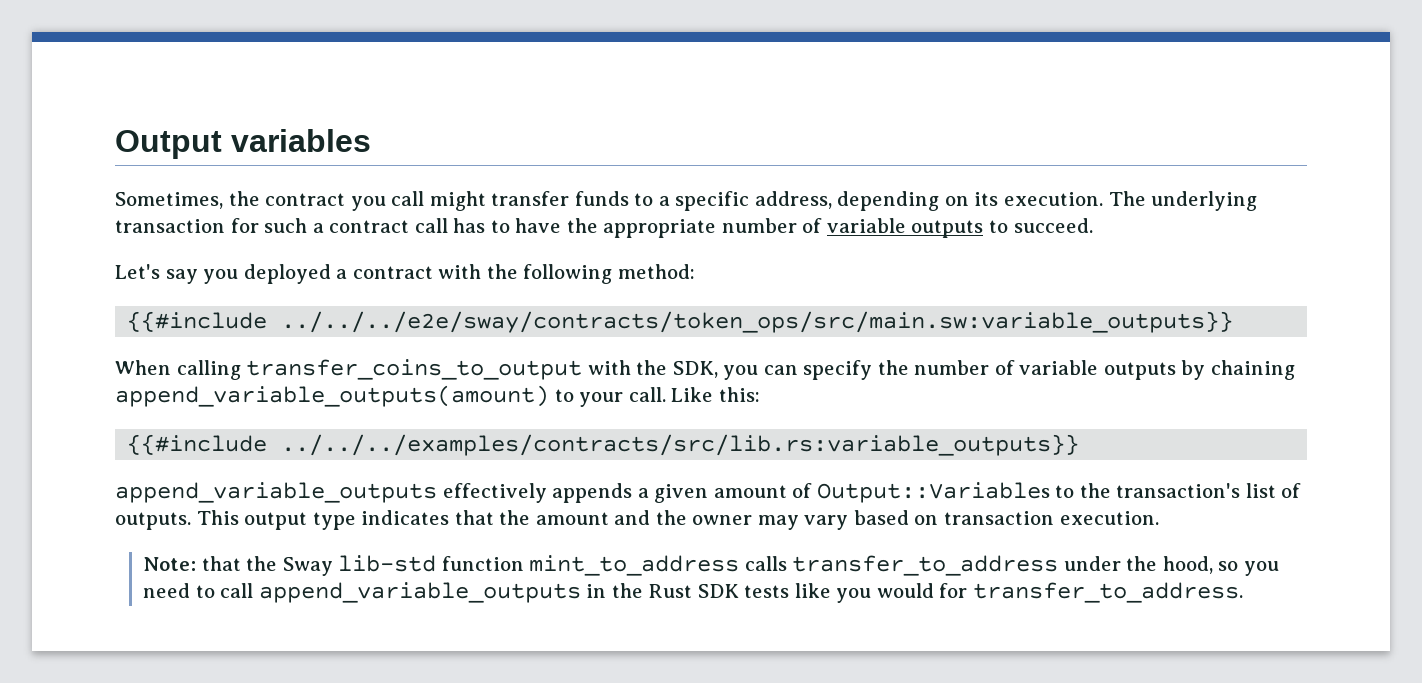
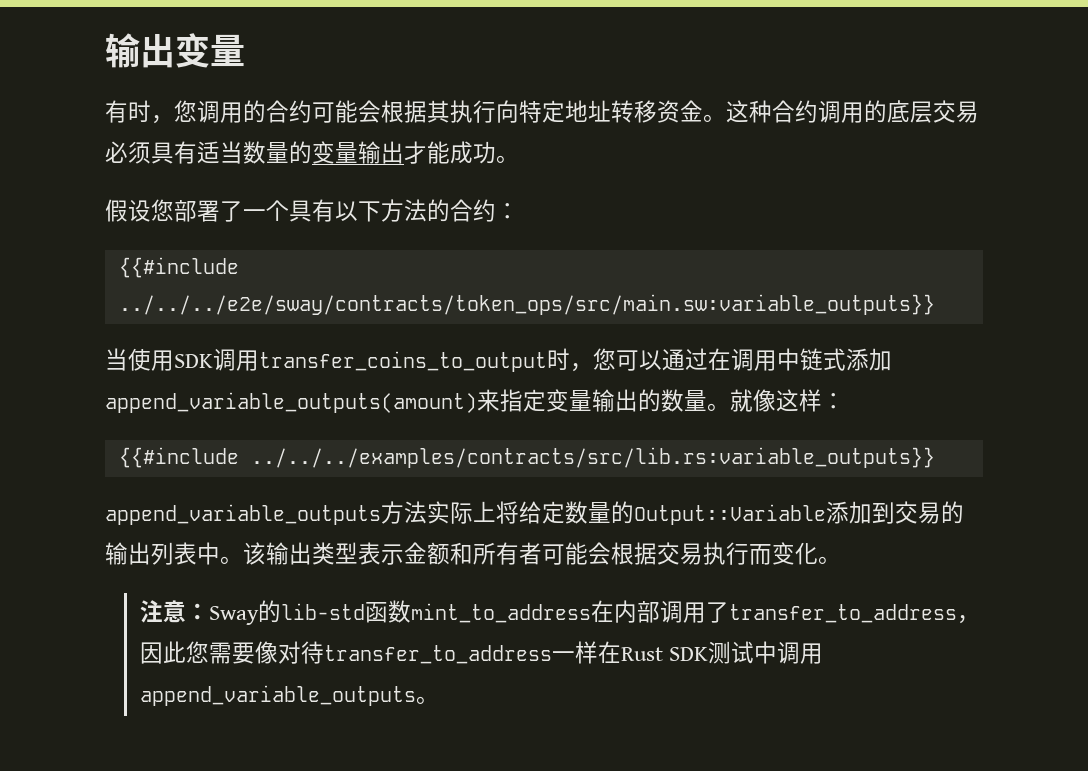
- Output variables
- Sometimes, the contract you call might transfer funds to a specific address, depending on its execution. The underlying transaction for such a contract call has to have the appropriate number of variable outputs to succeed.
- Let's say you deployed a contract with the following method:
+ 输出变量
+ 有时，您调用的合约可能会根据其执行向特定地址转移资金。这种合约调用的底层交易必须具有适当数量的变量输出才能成功。
+ 假设您部署了一个具有以下方法的合约：
  {{#include ../../../e2e/sway/contracts/token_ops/src/main.sw:variable_outputs}}
- When calling transfer_coins_to_output with the SDK, you can specify the number of variable outputs by chaining append_variable_outputs(amount) to your call. Like this:
+ 当使用SDK调用transfer_coins_to_output时，您可以通过在调用中链式添加append_variable_outputs(amount)来指定变量输出的数量。就像这样：
  {{#include ../../../examples/contracts/src/lib.rs:variable_outputs}}
- append_variable_outputs effectively appends a given amount of Output::Variables to the transaction's list of outputs. This output type indicates that the amount and the owner may vary based on transaction execution.
- Note: that the Sway lib-std function mint_to_address calls transfer_to_address under the hood, so you need to call append_variable_outputs in the Rust SDK tests like you would for transfer_to_address.
+ append_variable_outputs方法实际上将给定数量的Output::Variable添加到交易的输出列表中。该输出类型表示金额和所有者可能会根据交易执行而变化。
+ 注意：Sway的lib-std函数mint_to_address在内部调用了transfer_to_address，因此您需要像对待transfer_to_address一样在Rust SDK测试中调用append_variable_outputs。

